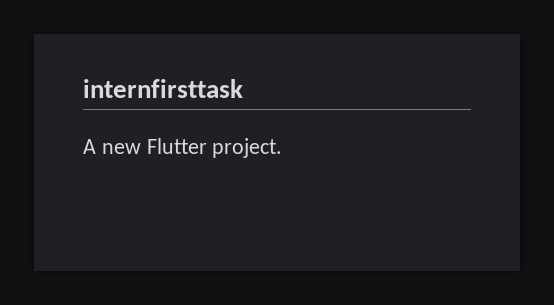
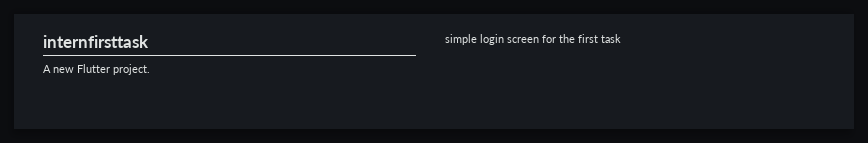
+ simple login screen for the first task

